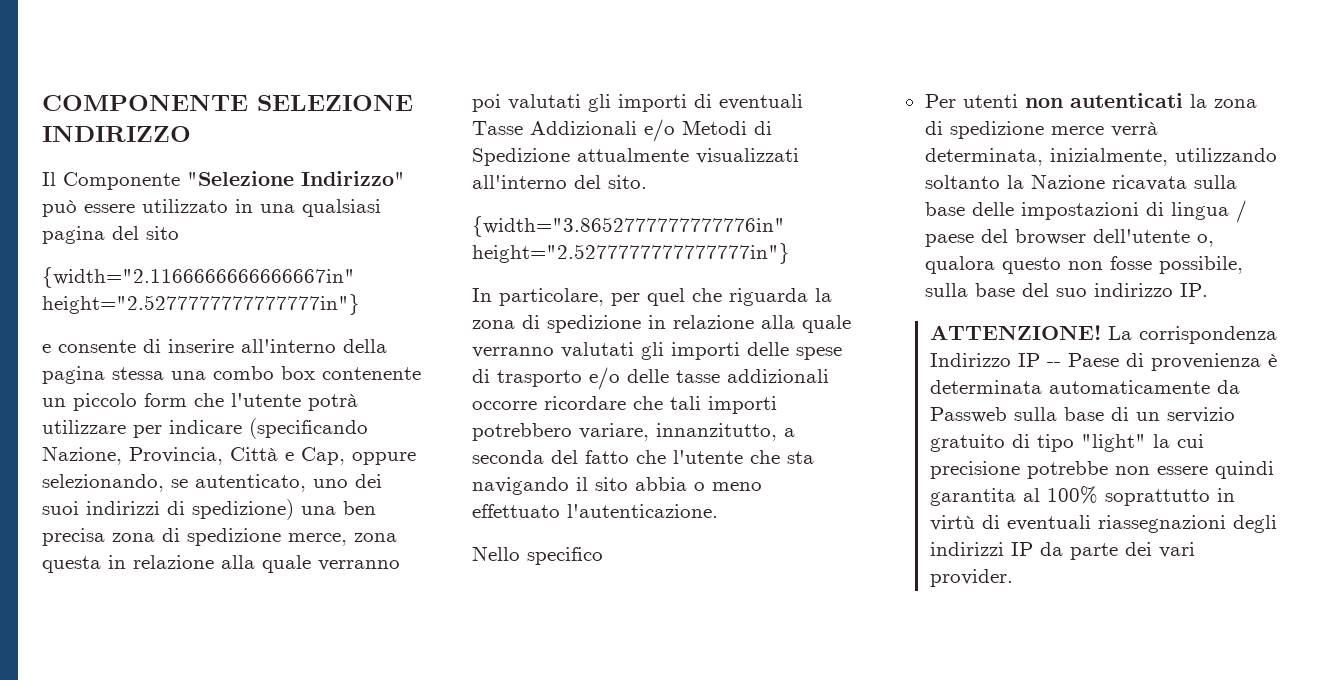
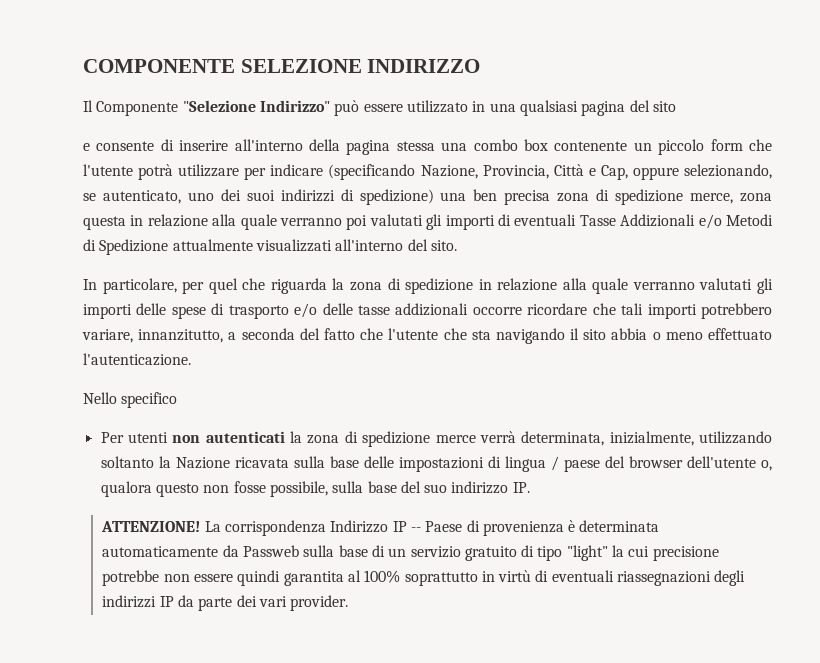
- {width="2.1166666666666667in" height="2.5277777777777777in"}
- {width="3.8652777777777776in" height="2.5277777777777777in"}

